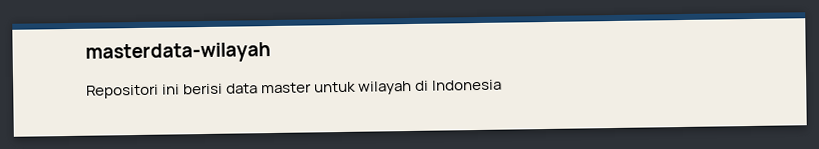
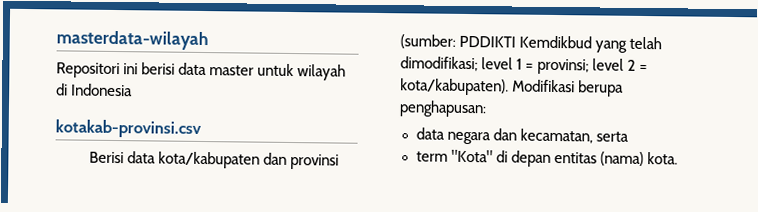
+ kotakab-provinsi.csv
+ Berisi data kota/kabupaten dan provinsi (sumber: PDDIKTI Kemdikbud yang telah dimodifikasi; level 1 = provinsi; level 2 = kota/kabupaten). Modifikasi berupa penghapusan:
+ data negara dan kecamatan, serta
+ term "Kota" di depan entitas (nama) kota.

